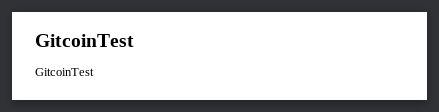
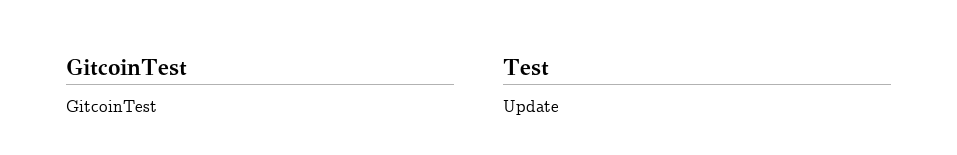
+ Test
+ Update

